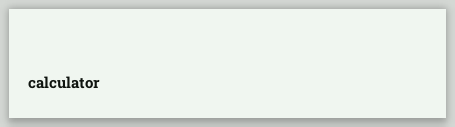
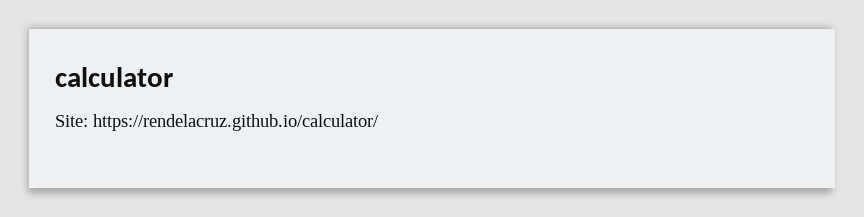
+ Site: https://rendelacruz.github.io/calculator/

